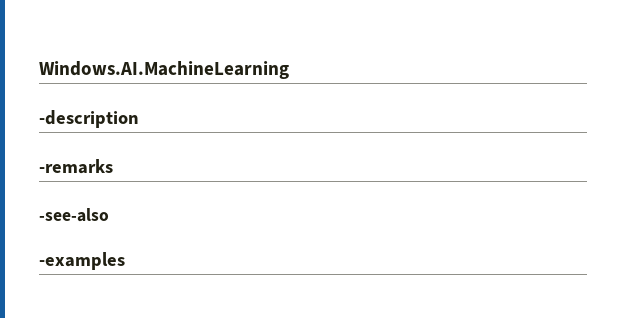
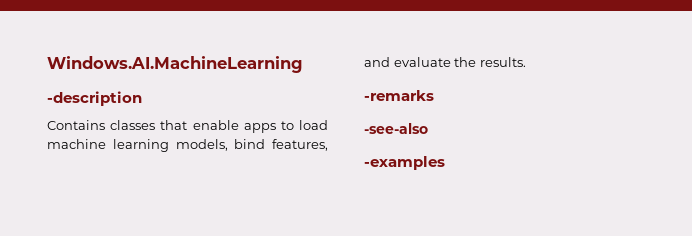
+ Contains classes that enable apps to load machine learning models, bind features, and evaluate the results.

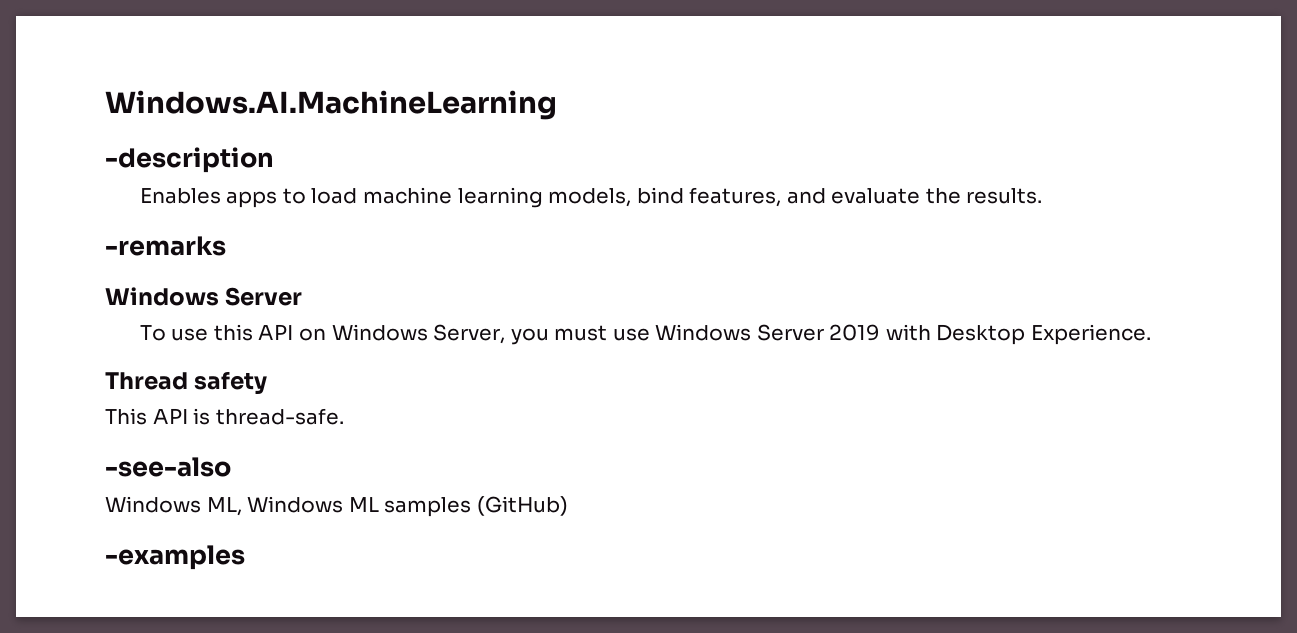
- Contains classes that enable apps to load machine learning models, bind features, and evaluate the results.
+ Enables apps to load machine learning models, bind features, and evaluate the results.
  -remarks
+ Windows Server
+ To use this API on Windows Server, you must use Windows Server 2019 with Desktop Experience.
+ Thread safety
+ This API is thread-safe.
  -see-also
+ Windows ML, Windows ML samples (GitHub)

